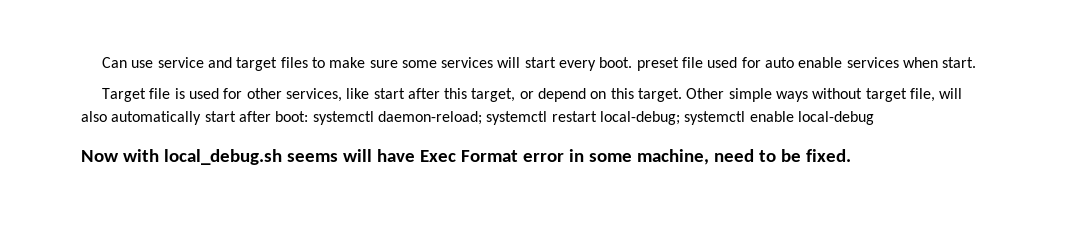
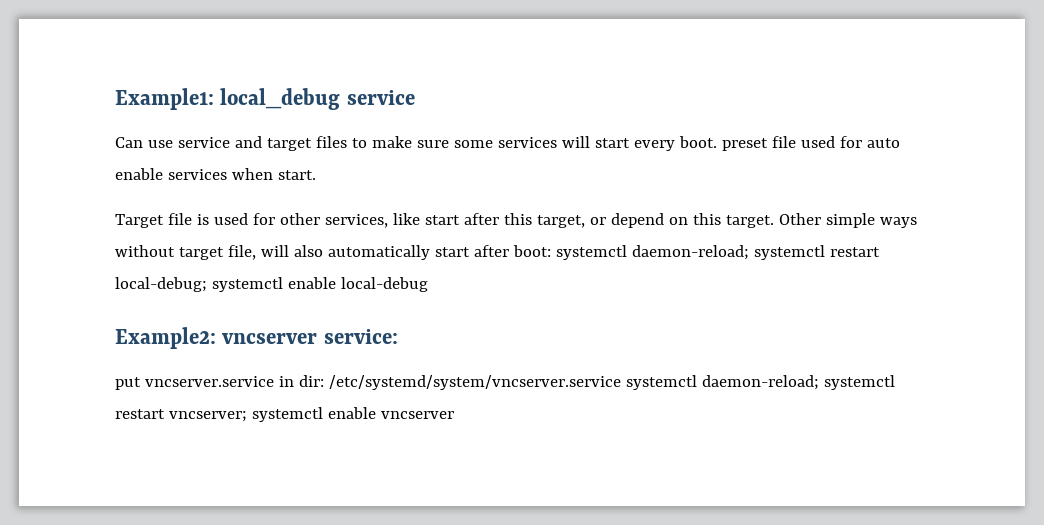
+ Example1: local_debug service
- Now with local_debug.sh seems will have Exec Format error in some machine, need to be fixed.
+ Example2: vncserver service:
+ put vncserver.service in dir: /etc/systemd/system/vncserver.service systemctl daemon-reload; systemctl restart vncserver; systemctl enable vncserver

